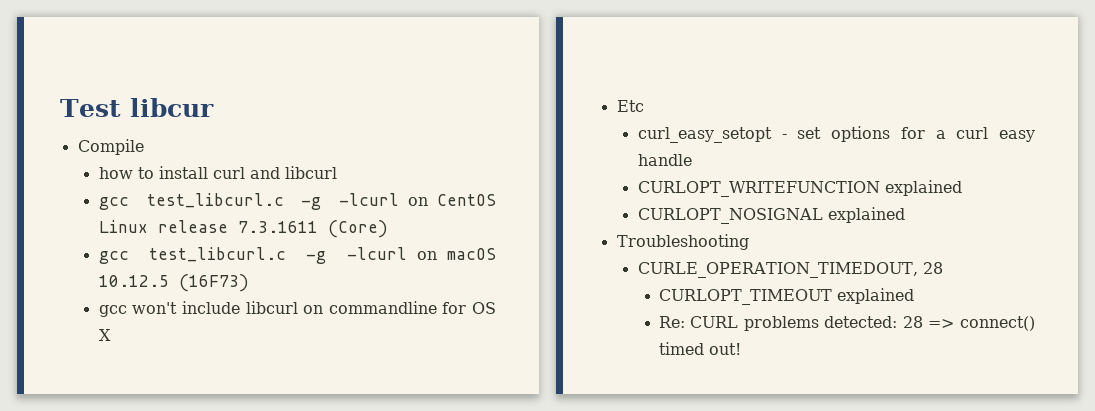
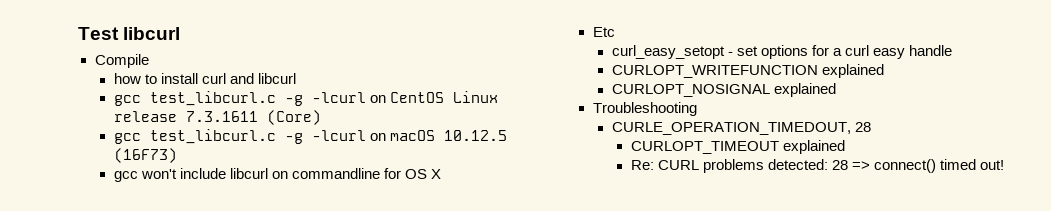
- Test libcur
+ Test libcurl

